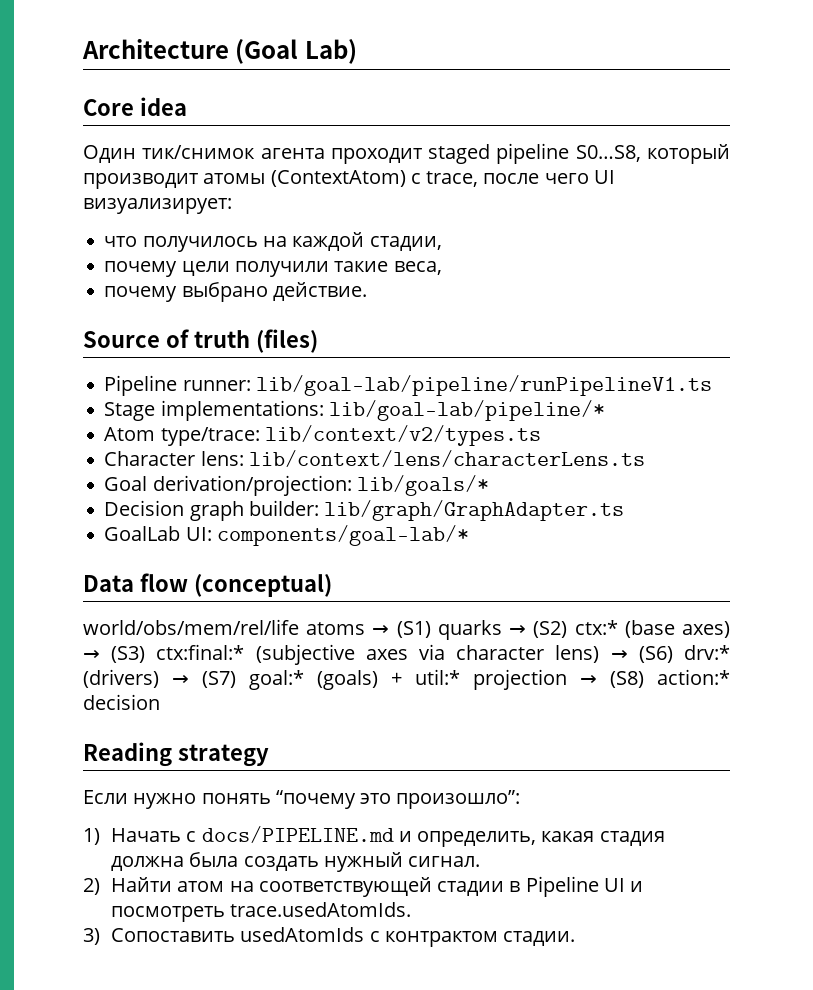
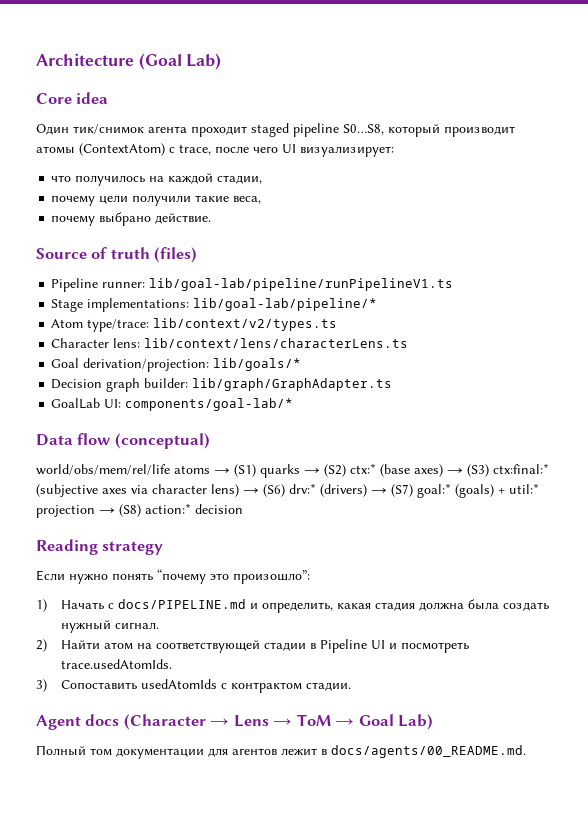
+ Agent docs (Character → Lens → ToM → Goal Lab)
+ Полный том документации для агентов лежит в docs/agents/00_README.md.

